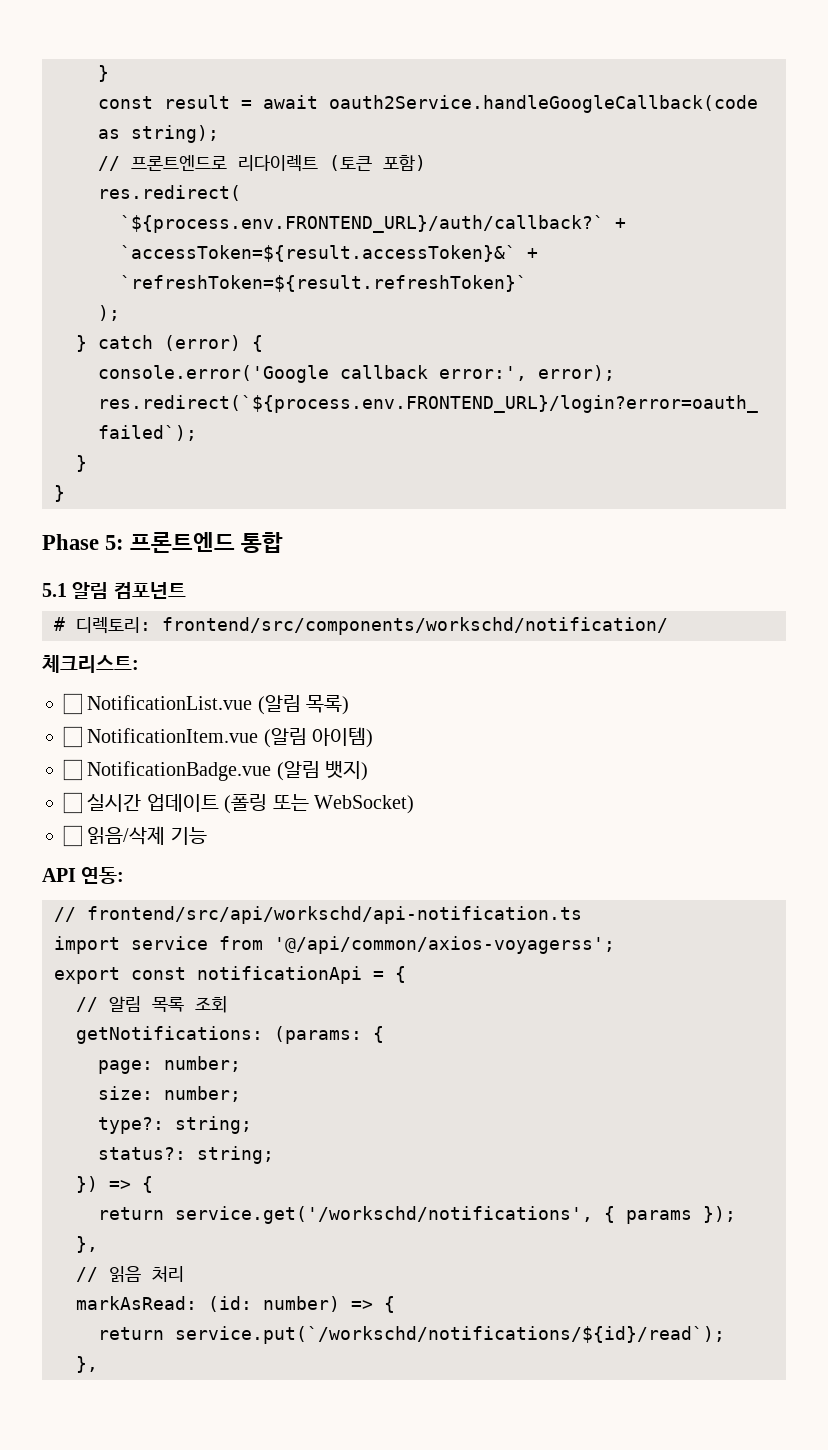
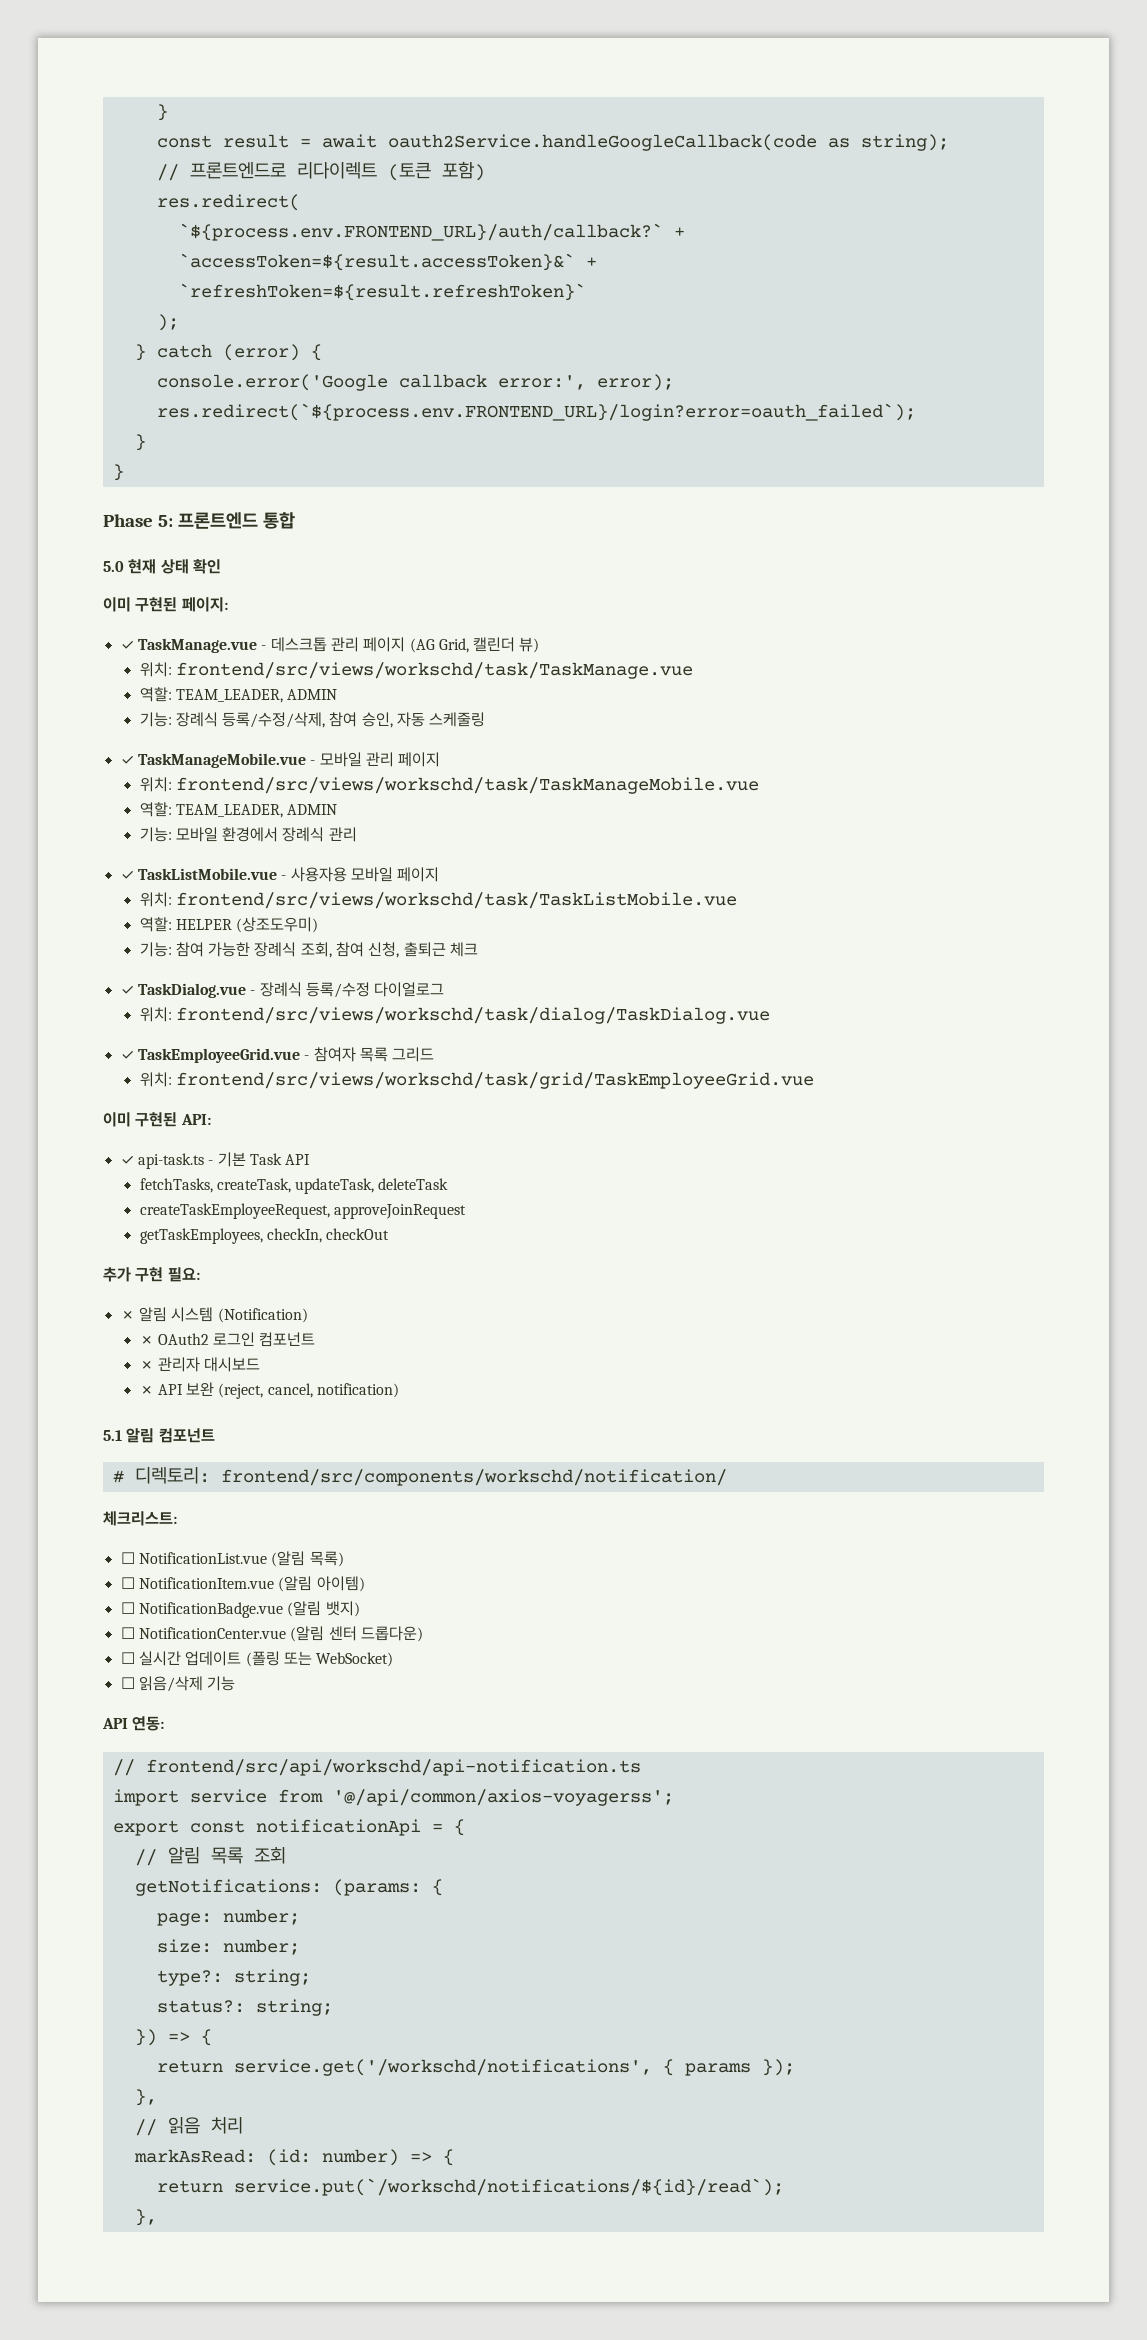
+ 5.0 현재 상태 확인
+ 이미 구현된 페이지:
+ ✓ TaskManage.vue - 데스크톱 관리 페이지 (AG Grid, 캘린더 뷰)
+ 위치: frontend/src/views/workschd/task/TaskManage.vue
+ 역할: TEAM_LEADER, ADMIN
+ 기능: 장례식 등록/수정/삭제, 참여 승인, 자동 스케줄링
+ ✓ TaskManageMobile.vue - 모바일 관리 페이지
+ 위치: frontend/src/views/workschd/task/TaskManageMobile.vue
+ 역할: TEAM_LEADER, ADMIN
+ 기능: 모바일 환경에서 장례식 관리
+ ✓ TaskListMobile.vue - 사용자용 모바일 페이지
+ 위치: frontend/src/views/workschd/task/TaskListMobile.vue
+ 역할: HELPER (상조도우미)
+ 기능: 참여 가능한 장례식 조회, 참여 신청, 출퇴근 체크
+ ✓ TaskDialog.vue - 장례식 등록/수정 다이얼로그
+ 위치: frontend/src/views/workschd/task/dialog/TaskDialog.vue
+ ✓ TaskEmployeeGrid.vue - 참여자 목록 그리드
+ 위치: frontend/src/views/workschd/task/grid/TaskEmployeeGrid.vue
+ 이미 구현된 API:
+ ✓ api-task.ts - 기본 Task API
+ fetchTasks, createTask, updateTask, deleteTask
+ createTaskEmployeeRequest, approveJoinRequest
+ getTaskEmployees, checkIn, checkOut
+ 추가 구현 필요:
+ ✗ 알림 시스템 (Notification)
+ ✗ OAuth2 로그인 컴포넌트
+ ✗ 관리자 대시보드
+ ✗ API 보완 (reject, cancel, notification)
+ ☐ NotificationCenter.vue (알림 센터 드롭다운)

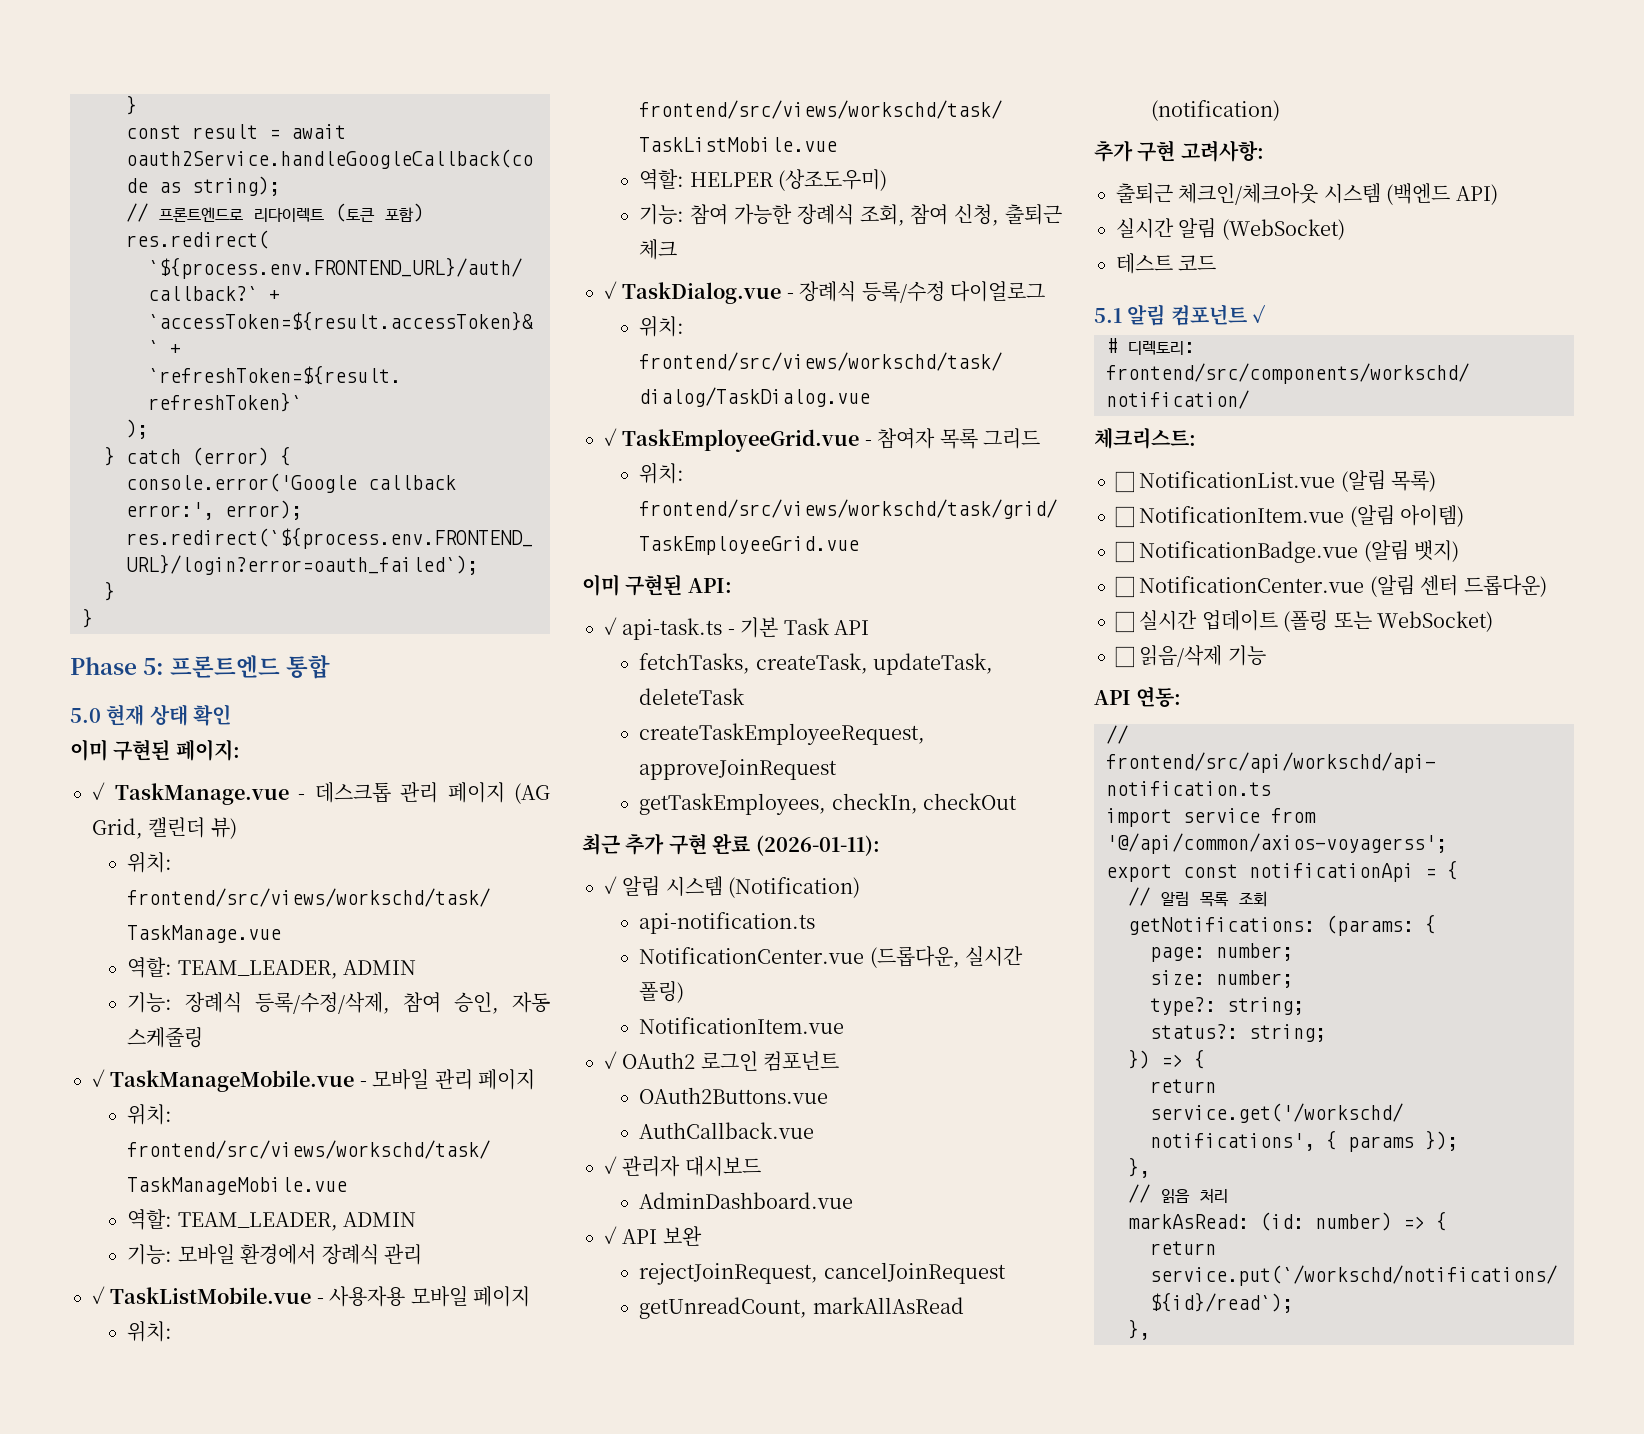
- 추가 구현 필요:
- ✗ 알림 시스템 (Notification)
+ 최근 추가 구현 완료 (2026-01-11):
+ ✓ 알림 시스템 (Notification)
- ✗ OAuth2 로그인 컴포넌트
+ api-notification.ts
+ NotificationCenter.vue (드롭다운, 실시간 폴링)
+ NotificationItem.vue
+ ✓ OAuth2 로그인 컴포넌트
- ✗ 관리자 대시보드
+ OAuth2Buttons.vue
+ AuthCallback.vue
+ ✓ 관리자 대시보드
- ✗ API 보완 (reject, cancel, notification)
+ AdminDashboard.vue
+ ✓ API 보완
+ rejectJoinRequest, cancelJoinRequest
+ getUnreadCount, markAllAsRead (notification)
+ 추가 구현 고려사항:
+ 출퇴근 체크인/체크아웃 시스템 (백엔드 API)
+ 실시간 알림 (WebSocket)
+ 테스트 코드
- 5.1 알림 컴포넌트
+ 5.1 알림 컴포넌트 ✓

